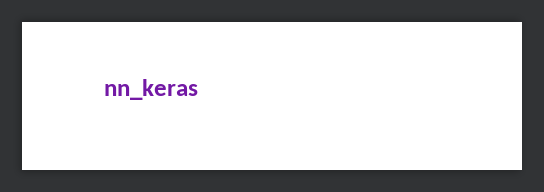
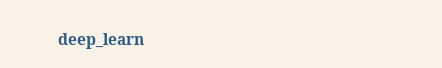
- nn_keras
+ deep_learn

